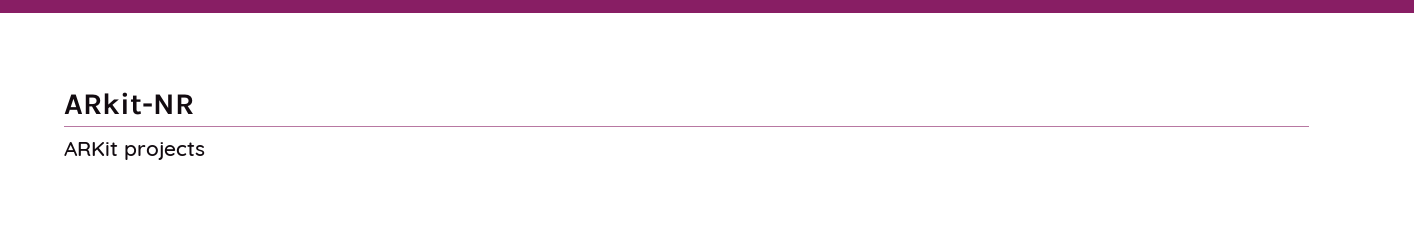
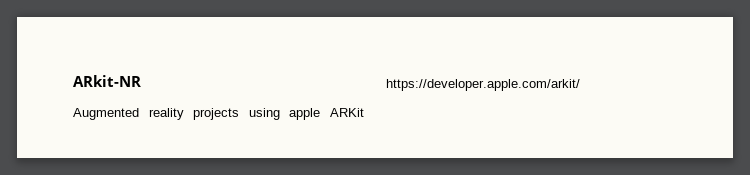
- ARKit projects
+ Augmented reality projects using apple ARKit https://developer.apple.com/arkit/

